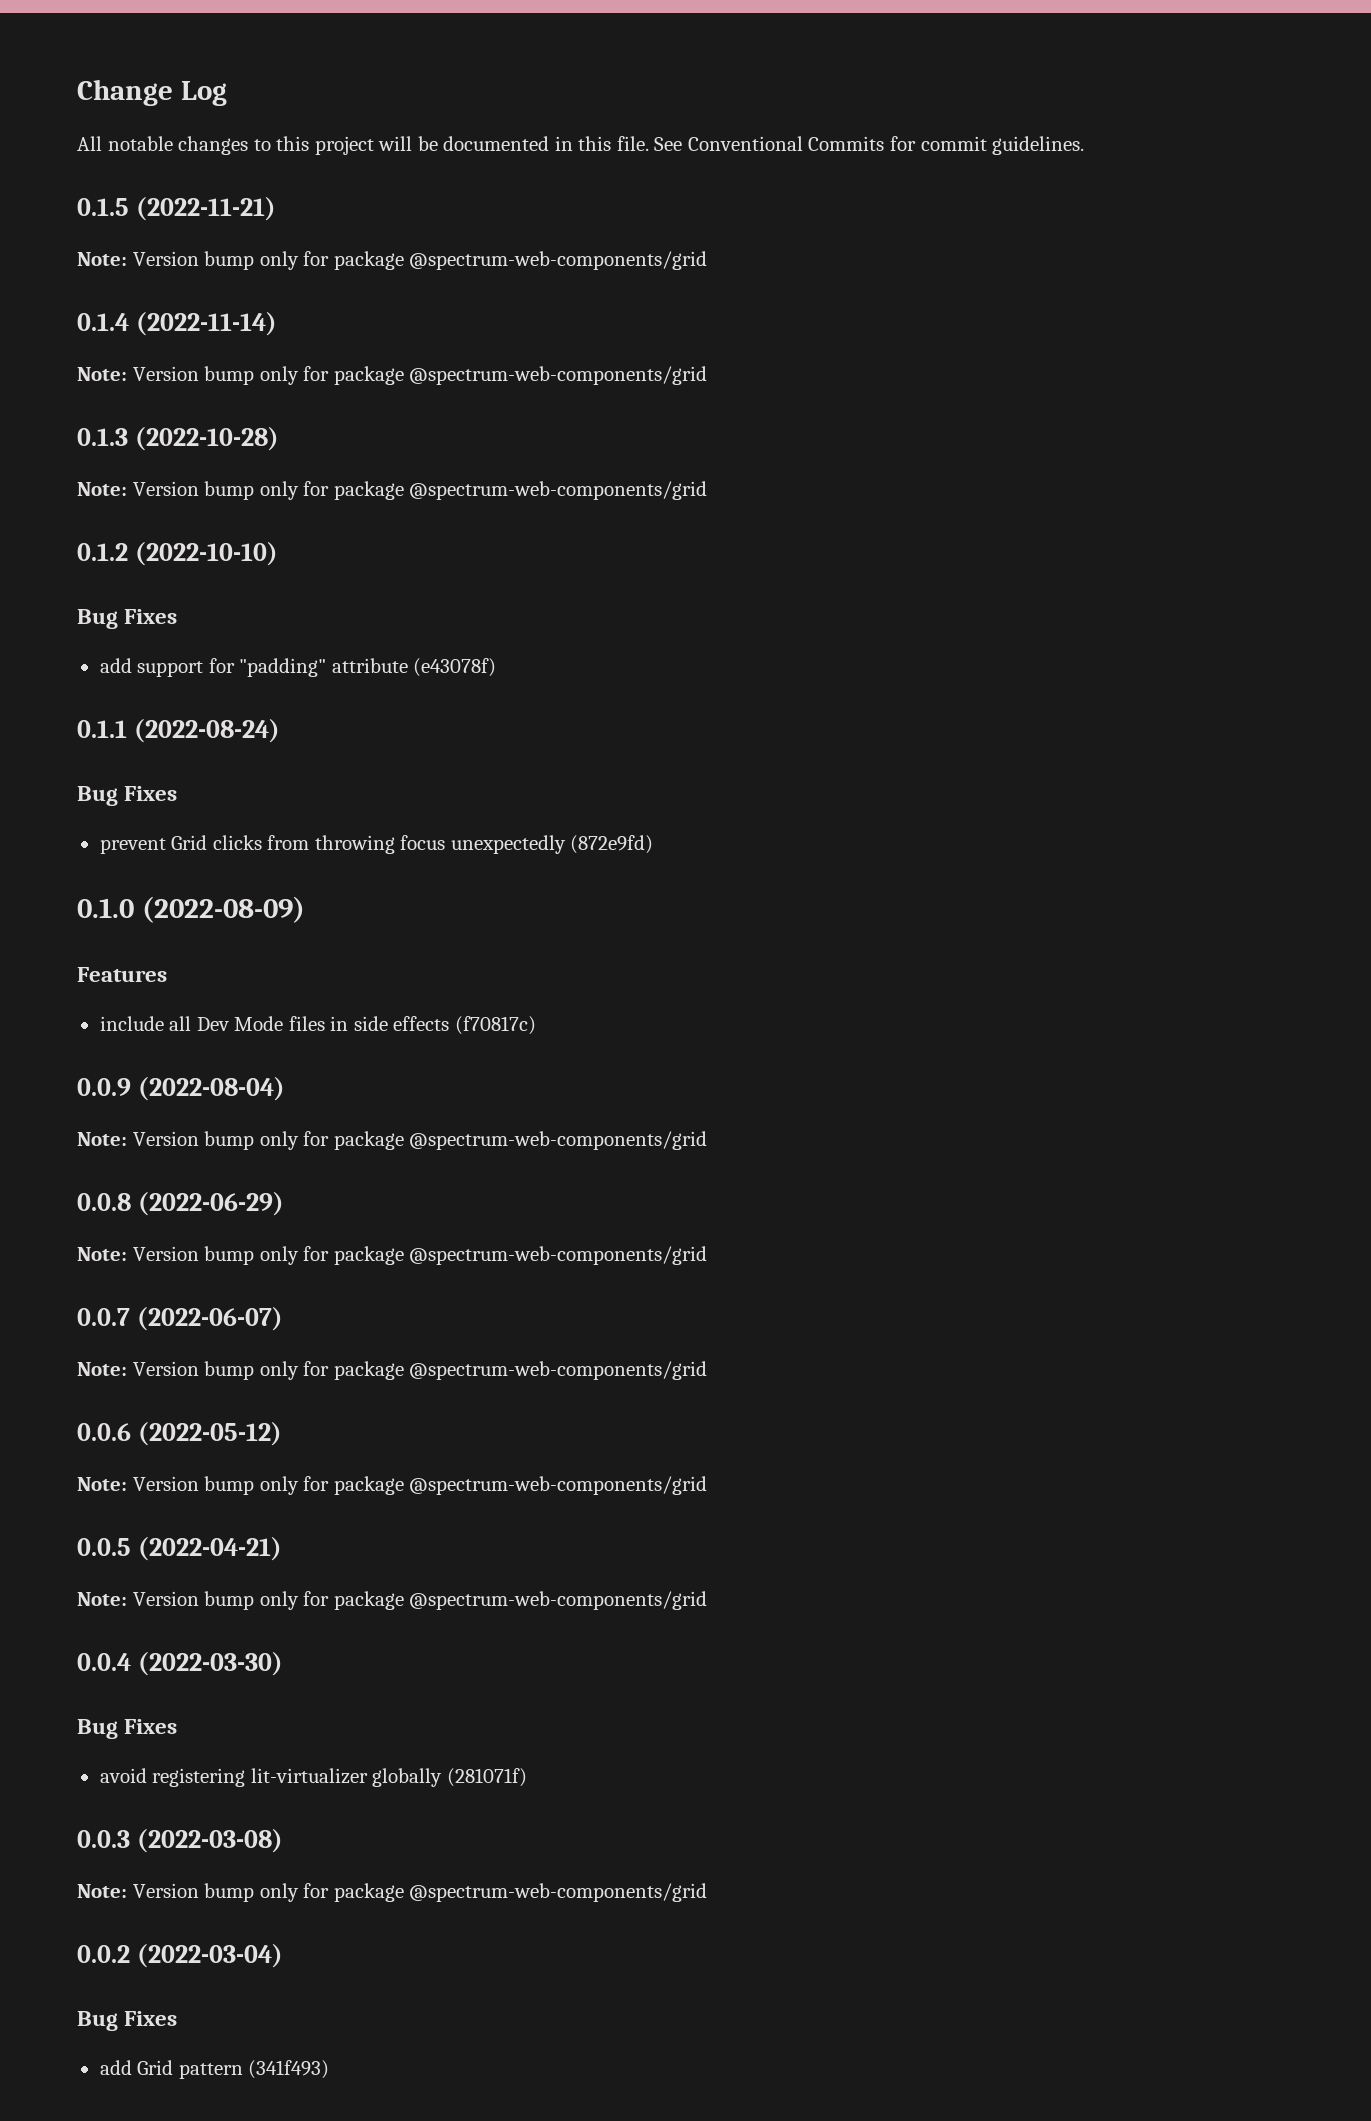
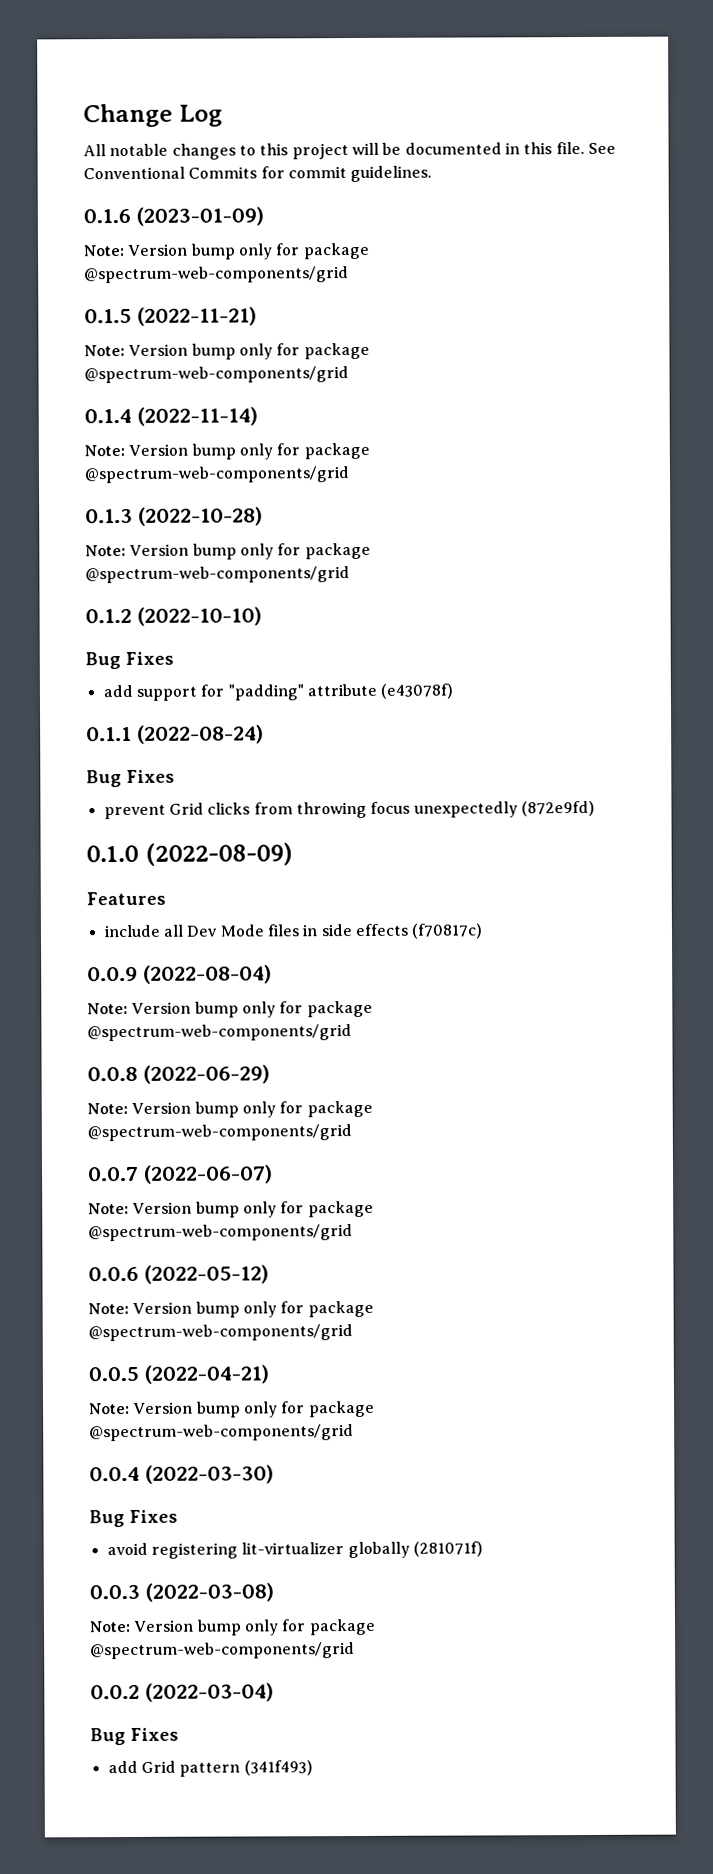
+ 0.1.6 (2023-01-09)
+ Note: Version bump only for package @spectrum-web-components/grid

